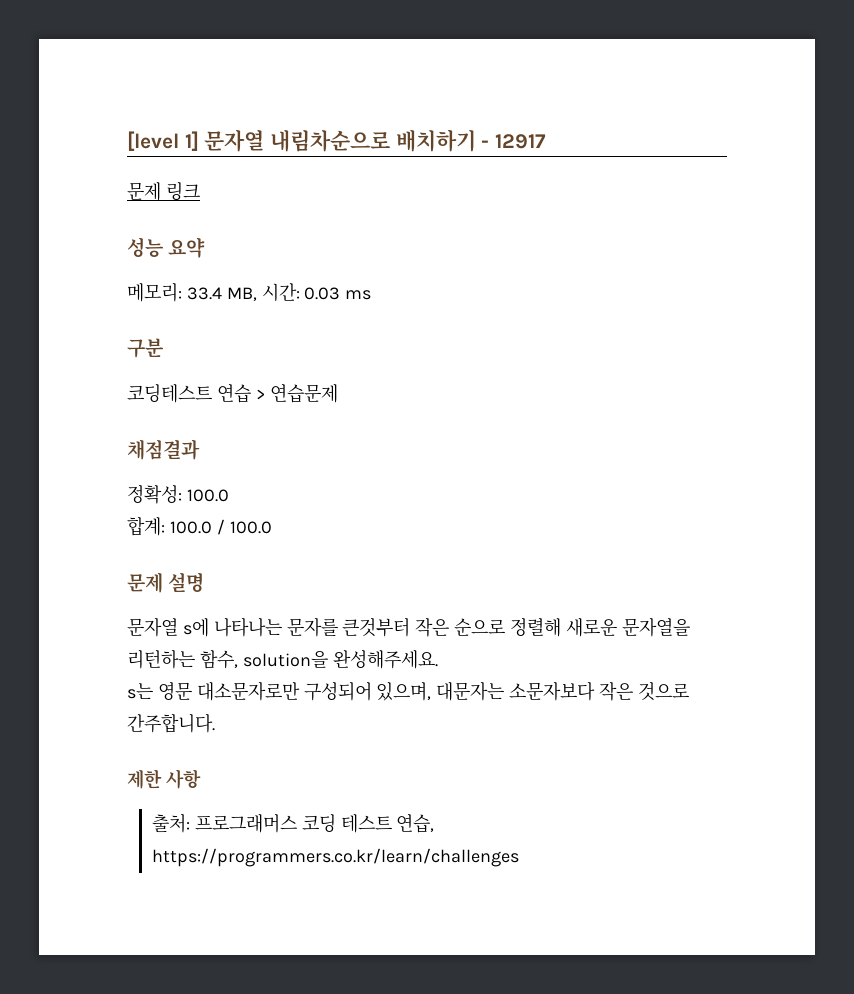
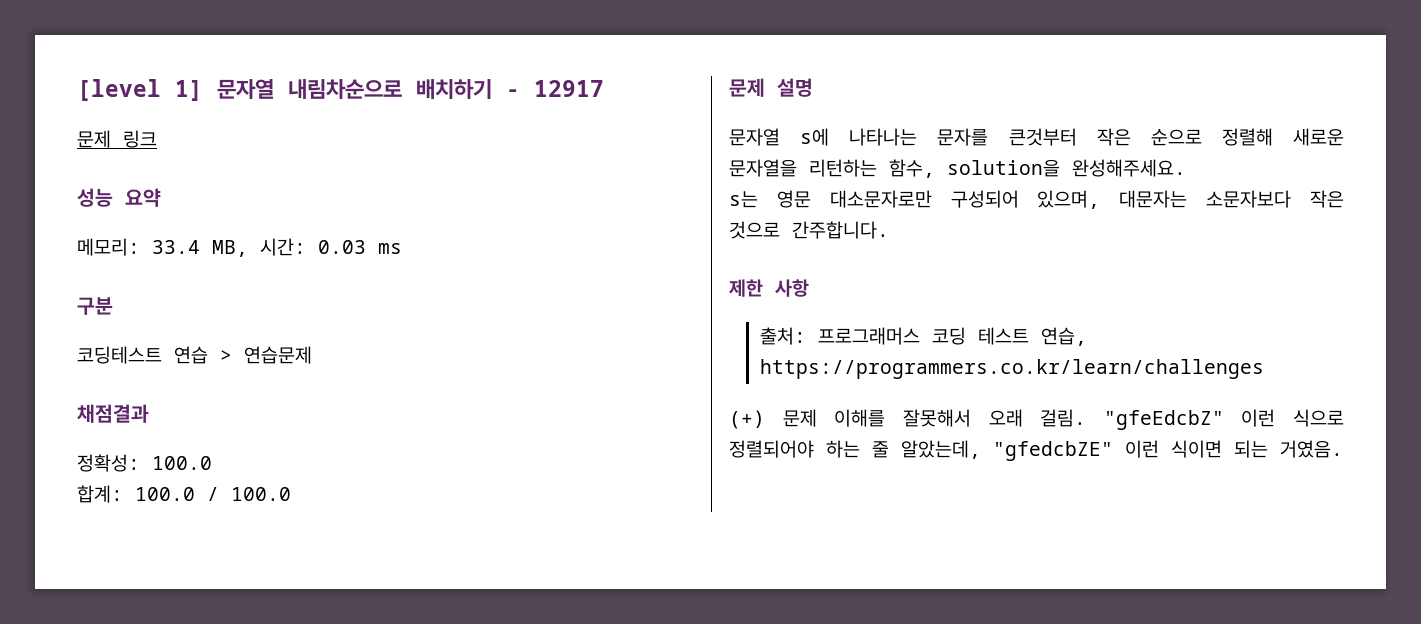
+ (+) 문제 이해를 잘못해서 오래 걸림. "gfeEdcbZ" 이런 식으로 정렬되어야 하는 줄 알았는데, "gfedcbZE" 이런 식이면 되는 거였음.

